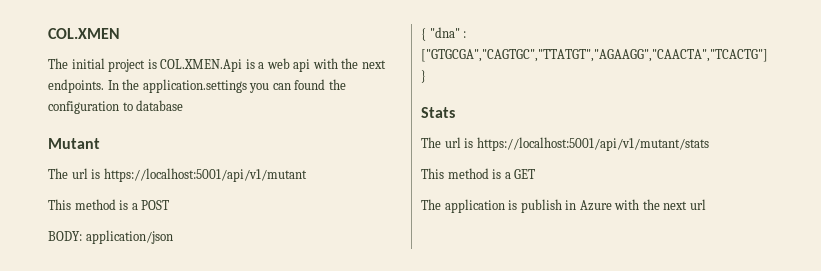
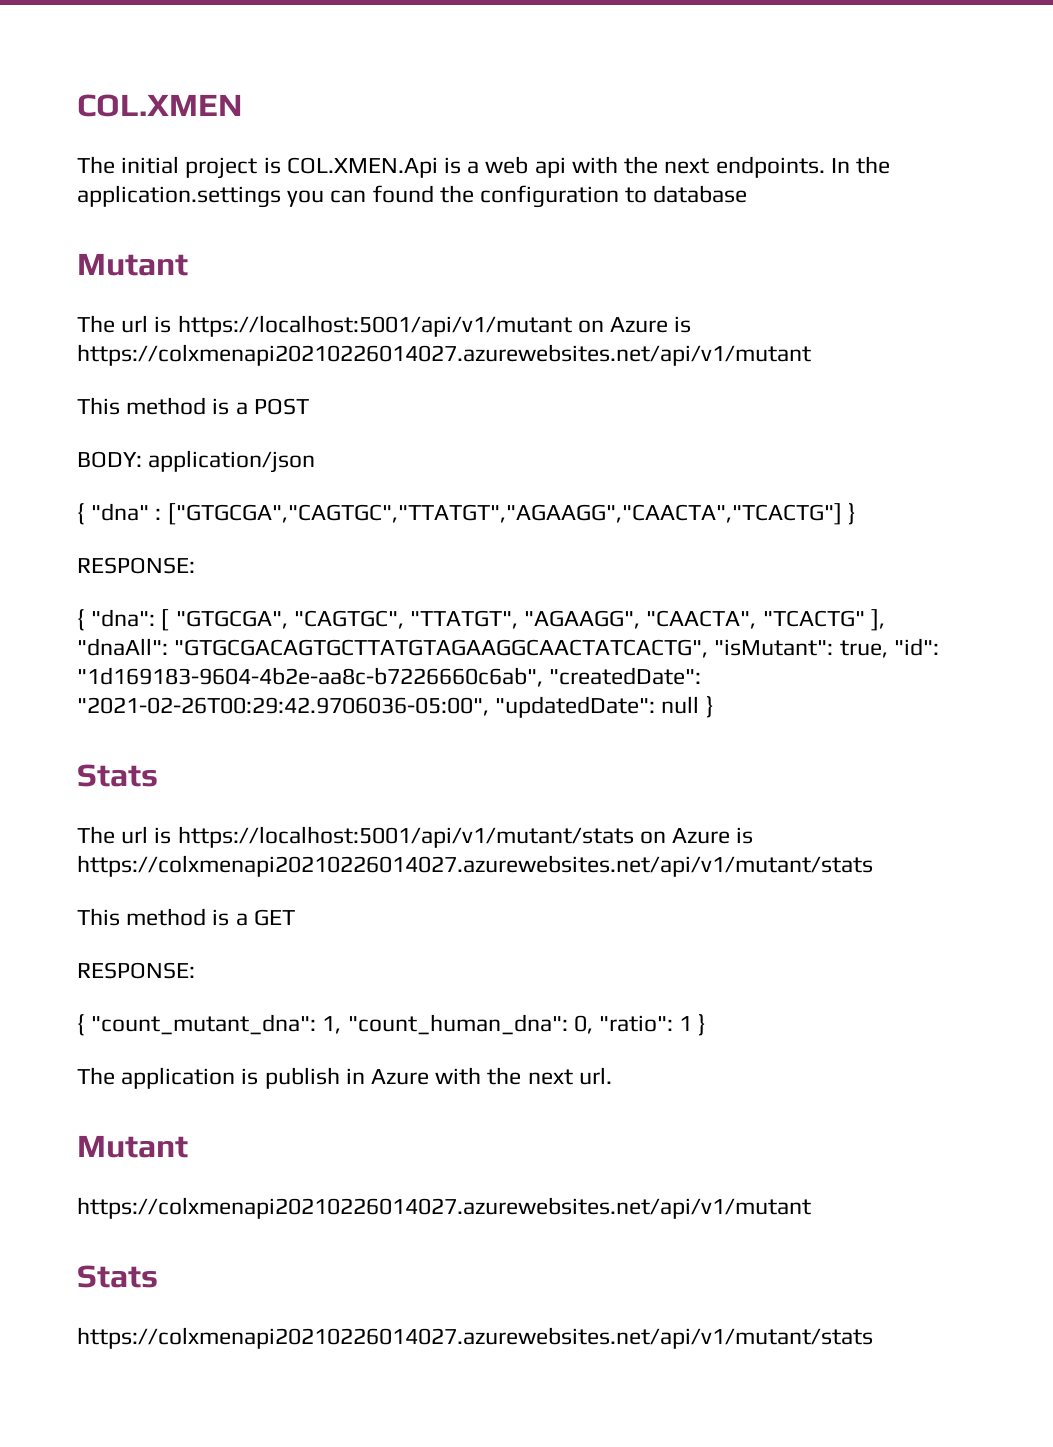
- The url is https://localhost:5001/api/v1/mutant
+ The url is https://localhost:5001/api/v1/mutant on Azure is https://colxmenapi20210226014027.azurewebsites.net/api/v1/mutant
  { "dna" : ["GTGCGA","CAGTGC","TTATGT","AGAAGG","CAACTA","TCACTG"] }
+ RESPONSE:
+ { "dna": [ "GTGCGA", "CAGTGC", "TTATGT", "AGAAGG", "CAACTA", "TCACTG" ], "dnaAll": "GTGCGACAGTGCTTATGTAGAAGGCAACTATCACTG", "isMutant": true, "id": "1d169183-9604-4b2e-aa8c-b7226660c6ab", "createdDate": "2021-02-26T00:29:42.9706036-05:00", "updatedDate": null }
- The url is https://localhost:5001/api/v1/mutant/stats
+ The url is https://localhost:5001/api/v1/mutant/stats on Azure is https://colxmenapi20210226014027.azurewebsites.net/api/v1/mutant/stats
  This method is a GET
+ RESPONSE:
+ { "count_mutant_dna": 1, "count_human_dna": 0, "ratio": 1 }
- The application is publish in Azure with the next url
+ The application is publish in Azure with the next url.
+ Mutant
+ https://colxmenapi20210226014027.azurewebsites.net/api/v1/mutant
+ Stats
+ https://colxmenapi20210226014027.azurewebsites.net/api/v1/mutant/stats

